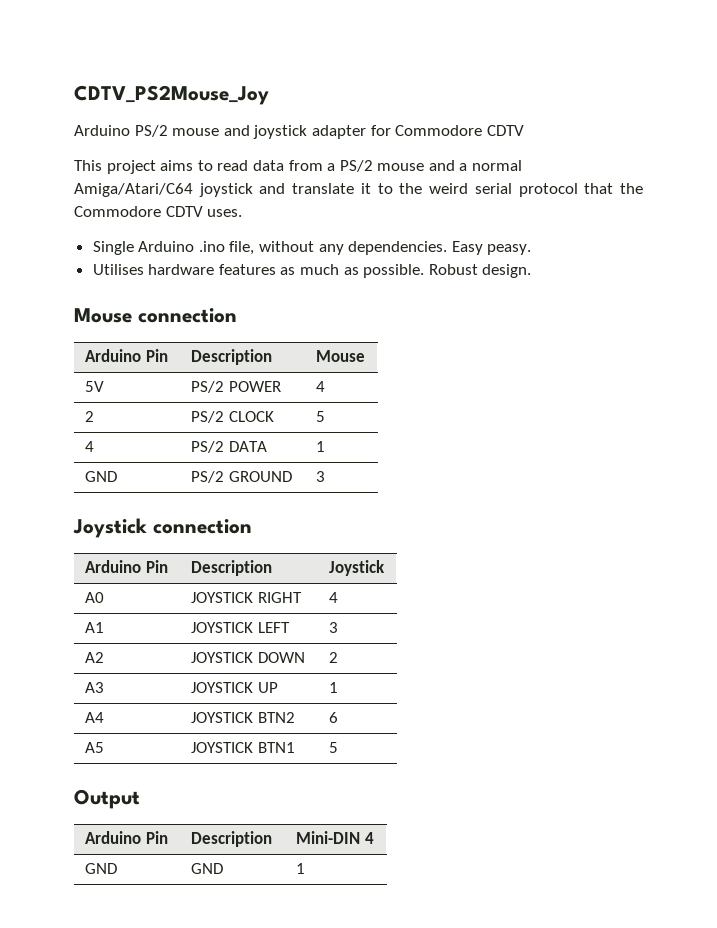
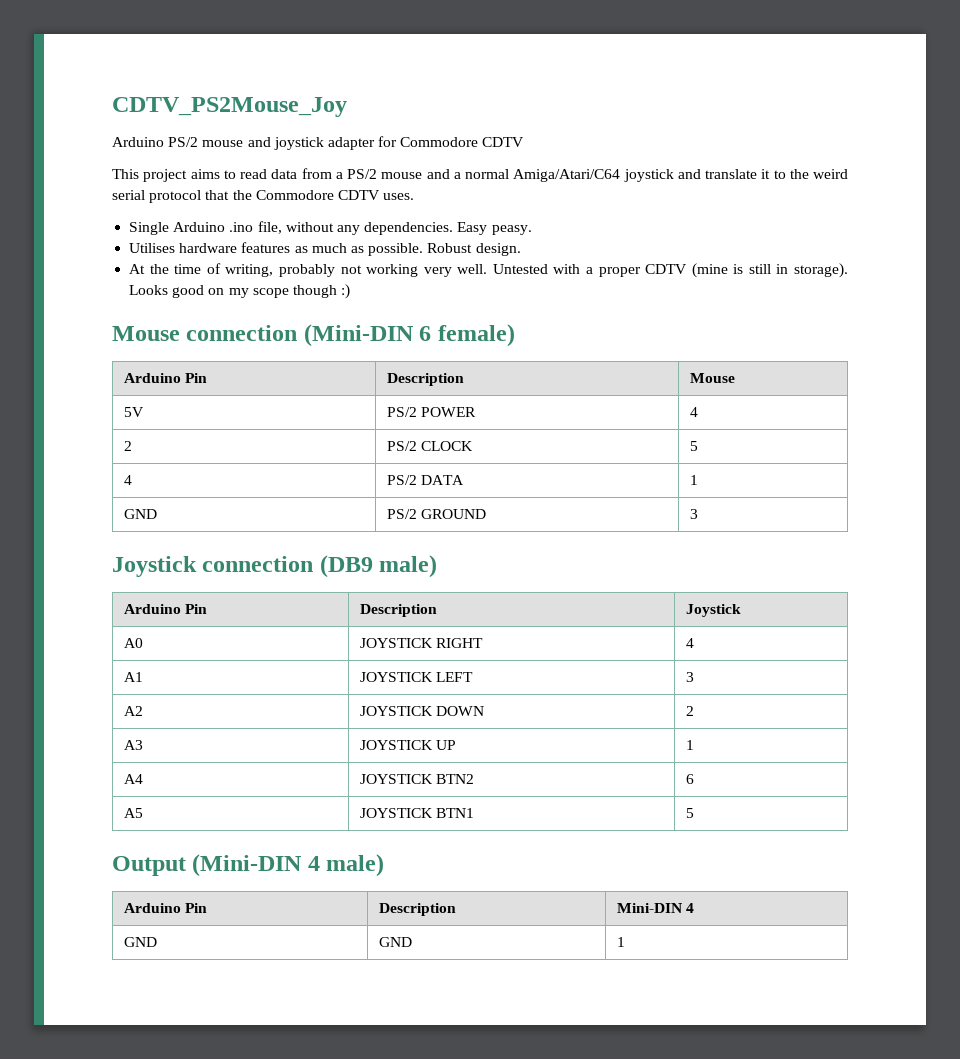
+ At the time of writing, probably not working very well. Untested with a proper CDTV (mine is still in storage). Looks good on my scope though :)
- Mouse connection
+ Mouse connection (Mini-DIN 6 female)
- Joystick connection
+ Joystick connection (DB9 male)
- Output
+ Output (Mini-DIN 4 male)

